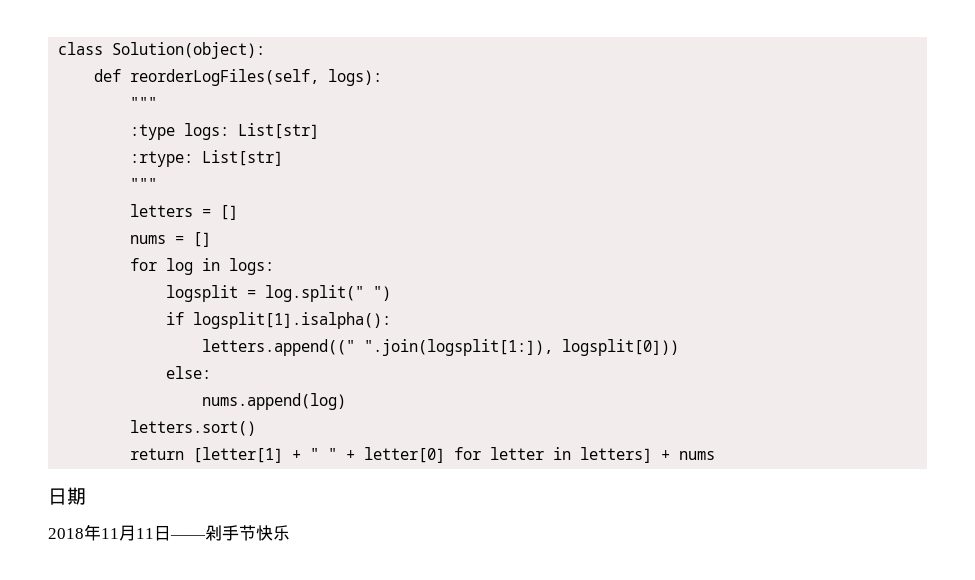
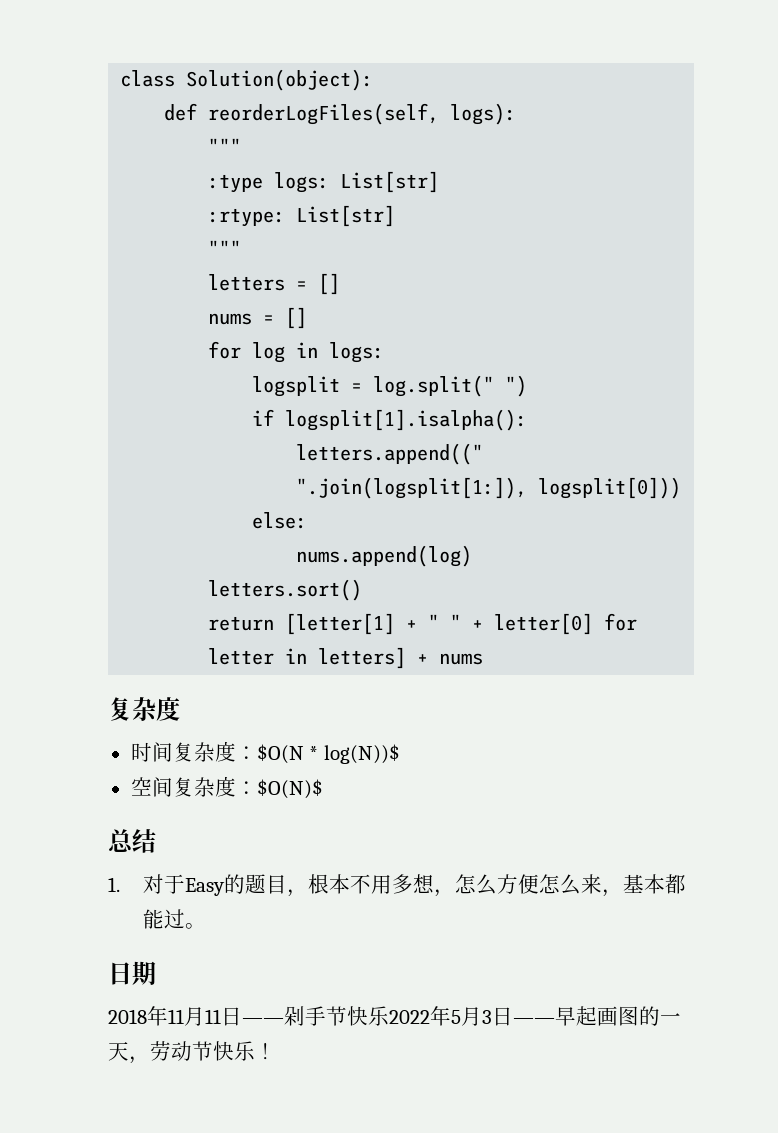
  return [letter[1] + " " + letter[0] for letter in letters] + nums
+ 复杂度
+ 时间复杂度：$O(N * log(N))$
+ 空间复杂度：$O(N)$
+ 总结
+ 1.对于Easy的题目，根本不用多想，怎么方便怎么来，基本都能过。
- 2018年11月11日——剁手节快乐
+ 2018年11月11日——剁手节快乐2022年5月3日——早起画图的一天，劳动节快乐！

